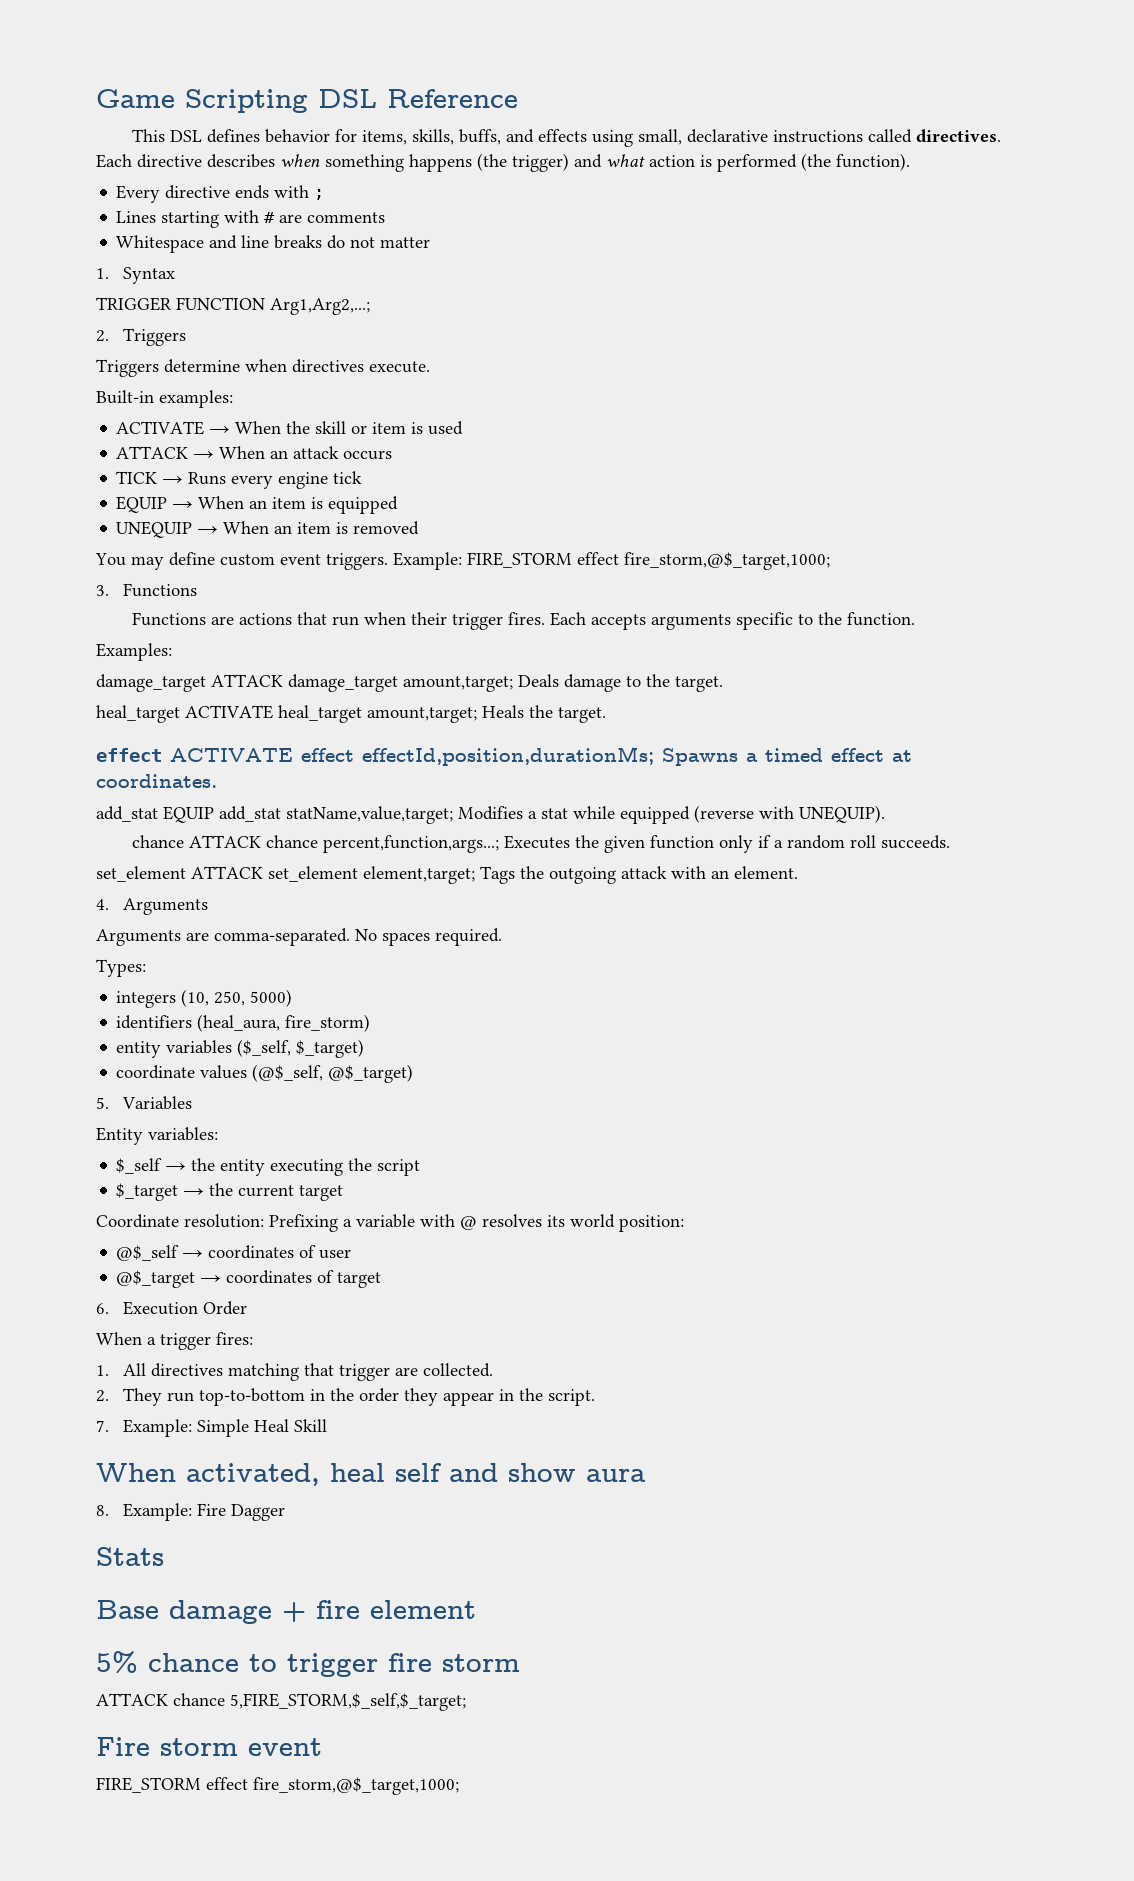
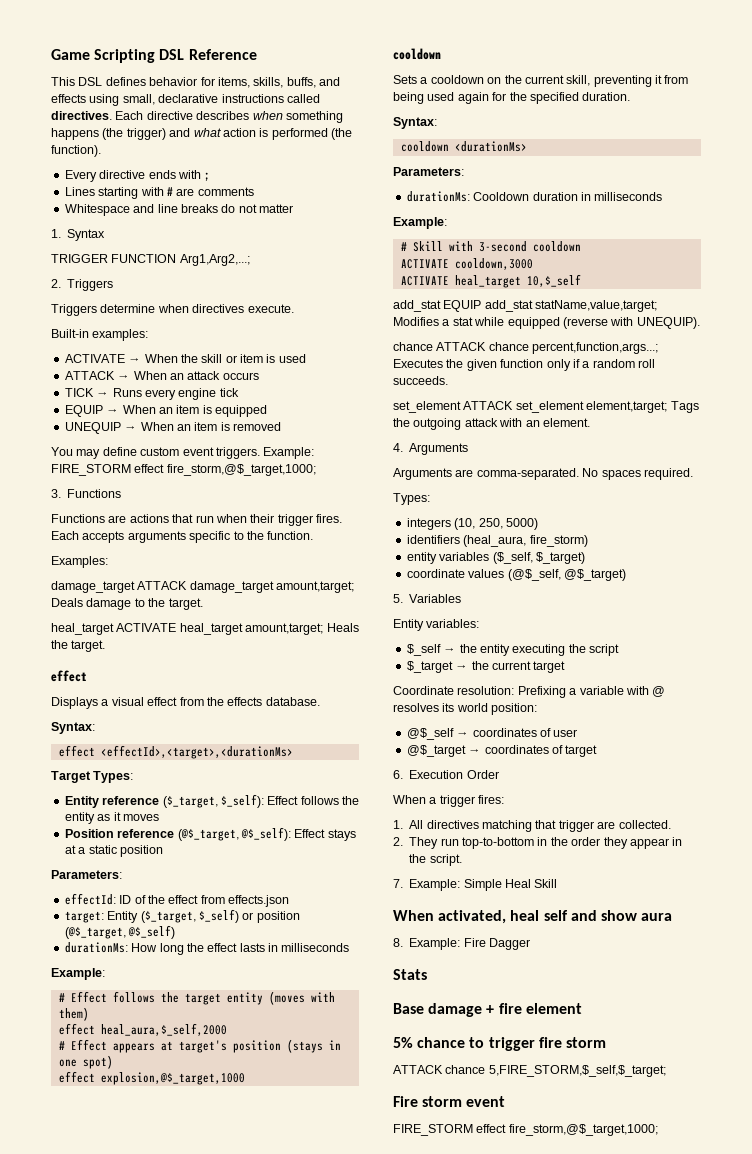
  heal_target ACTIVATE heal_target amount,target; Heals the target.
- effect ACTIVATE effect effectId,position,durationMs; Spawns a timed effect at coordinates.
+ effect
+ Displays a visual effect from the effects database.
+ Syntax:
+ effect <effectId>,<target>,<durationMs>
+ Target Types:
+ Entity reference ($_target, $_self): Effect follows the entity as it moves
+ Position reference (@$_target, @$_self): Effect stays at a static position
+ Parameters:
+ effectId: ID of the effect from effects.json
+ target: Entity ($_target, $_self) or position (@$_target, @$_self)
+ durationMs: How long the effect lasts in milliseconds
+ Example:
+ # Effect follows the target entity (moves with them)
+ effect heal_aura,$_self,2000
+ # Effect appears at target's position (stays in one spot)
+ effect explosion,@$_target,1000
+ cooldown
+ Sets a cooldown on the current skill, preventing it from being used again for the specified duration.
+ Syntax:
+ cooldown <durationMs>
+ Parameters:
+ durationMs: Cooldown duration in milliseconds
+ Example:
+ # Skill with 3-second cooldown
+ ACTIVATE cooldown,3000
+ ACTIVATE heal_target 10,$_self

